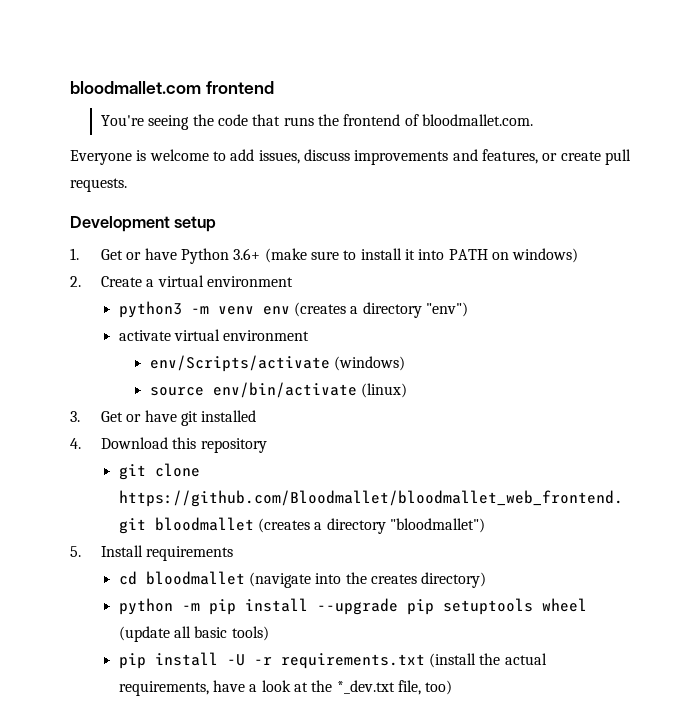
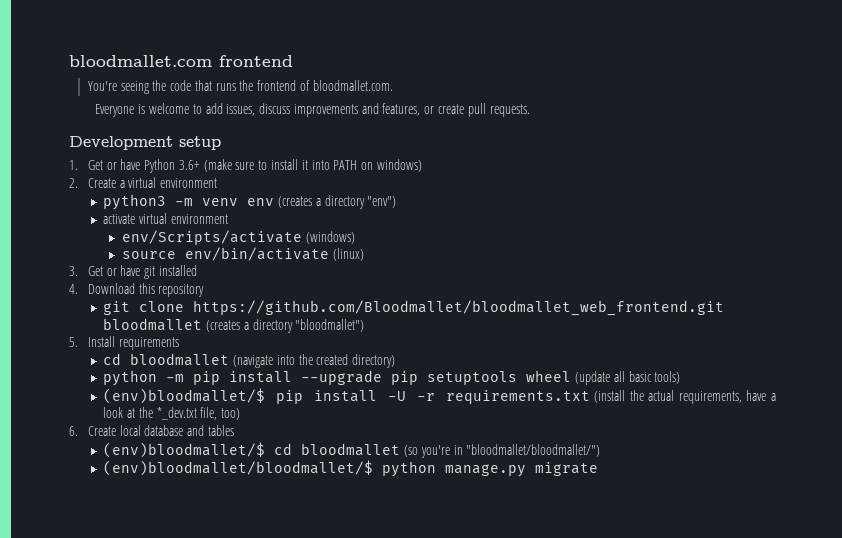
- cd bloodmallet (navigate into the creates directory)
+ cd bloodmallet (navigate into the created directory)
- pip install -U -r requirements.txt (install the actual requirements, have a look at the *_dev.txt file, too)
+ (env)bloodmallet/$ pip install -U -r requirements.txt (install the actual requirements, have a look at the *_dev.txt file, too)
+ 6. Create local database and tables
+ (env)bloodmallet/$ cd bloodmallet (so you're in "bloodmallet/bloodmallet/")
+ (env)bloodmallet/bloodmallet/$ python manage.py migrate

